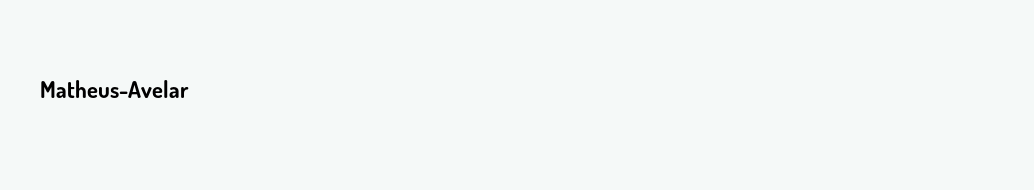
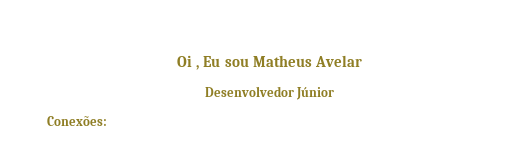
- Matheus-Avelar
+ Oi , Eu sou Matheus Avelar
+ Desenvolvedor Júnior
+ Conexões:

